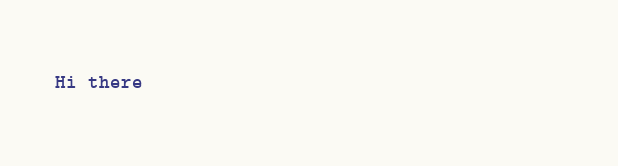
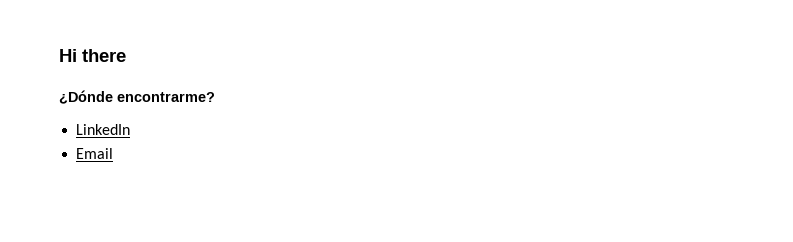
+ ¿Dónde encontrarme?
+ LinkedIn
+ Email

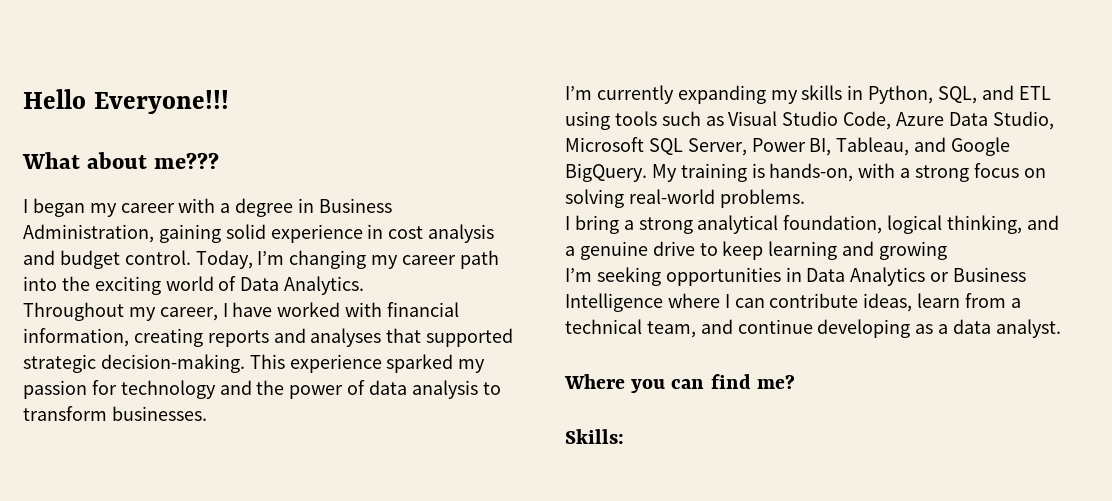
- Hi there
- ¿Dónde encontrarme?
- LinkedIn
- Email
+ Hello Everyone!!!
+ What about me???
+ I began my career with a degree in Business Administration, gaining solid experience in cost analysis and budget control. Today, I’m changing my career path into the exciting world of Data Analytics.
+ Throughout my career, I have worked with financial information, creating reports and analyses that supported strategic decision-making. This experience sparked my passion for technology and the power of data analysis to transform businesses.
+ I’m currently expanding my skills in Python, SQL, and ETL using tools such as Visual Studio Code, Azure Data Studio, Microsoft SQL Server, Power BI, Tableau, and Google BigQuery. My training is hands-on, with a strong focus on solving real-world problems.
+ I bring a strong analytical foundation, logical thinking, and a genuine drive to keep learning and growing
+ I’m seeking opportunities in Data Analytics or Business Intelligence where I can contribute ideas, learn from a technical team, and continue developing as a data analyst.
+ Where you can find me?
+ Skills:

